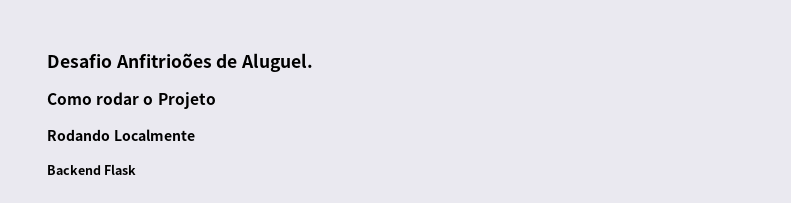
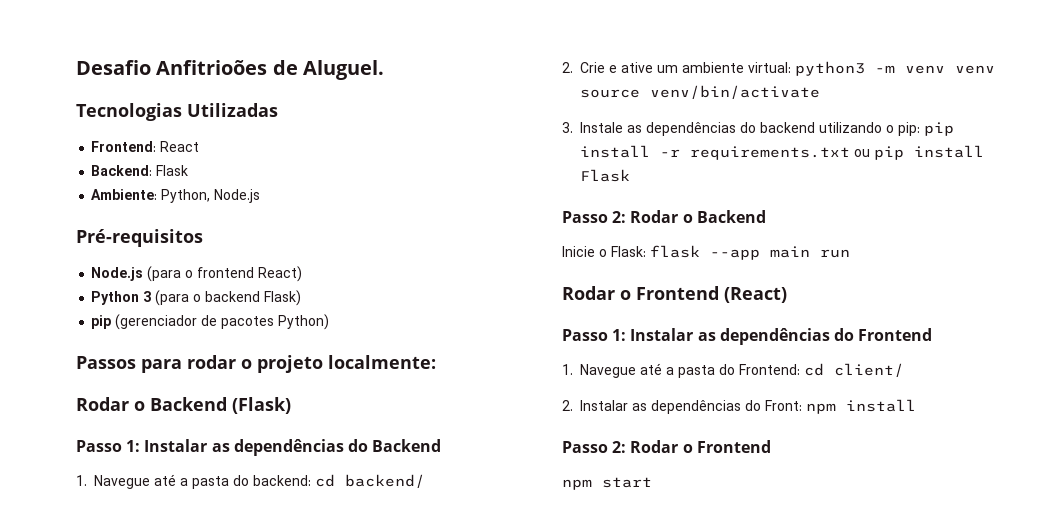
- Como rodar o Projeto
- Rodando Localmente
- Backend Flask
+ Tecnologias Utilizadas
+ Frontend: React
+ Backend: Flask
+ Ambiente: Python, Node.js
+ Pré-requisitos
+ Node.js (para o frontend React)
+ Python 3 (para o backend Flask)
+ pip (gerenciador de pacotes Python)
+ Passos para rodar o projeto localmente:
+ Rodar o Backend (Flask)
+ Passo 1: Instalar as dependências do Backend
+ 1. Navegue até a pasta do backend: cd backend/
+ 2. Crie e ative um ambiente virtual: python3 -m venv venv source venv/bin/activate
+ 3. Instale as dependências do backend utilizando o pip: pip install -r requirements.txt ou pip install Flask
+ Passo 2: Rodar o Backend
+ Inicie o Flask: flask --app main run
+ Rodar o Frontend (React)
+ Passo 1: Instalar as dependências do Frontend
+ 1. Navegue até a pasta do Frontend: cd client/
+ 2. Instalar as dependências do Front: npm install
+ Passo 2: Rodar o Frontend
+ npm start

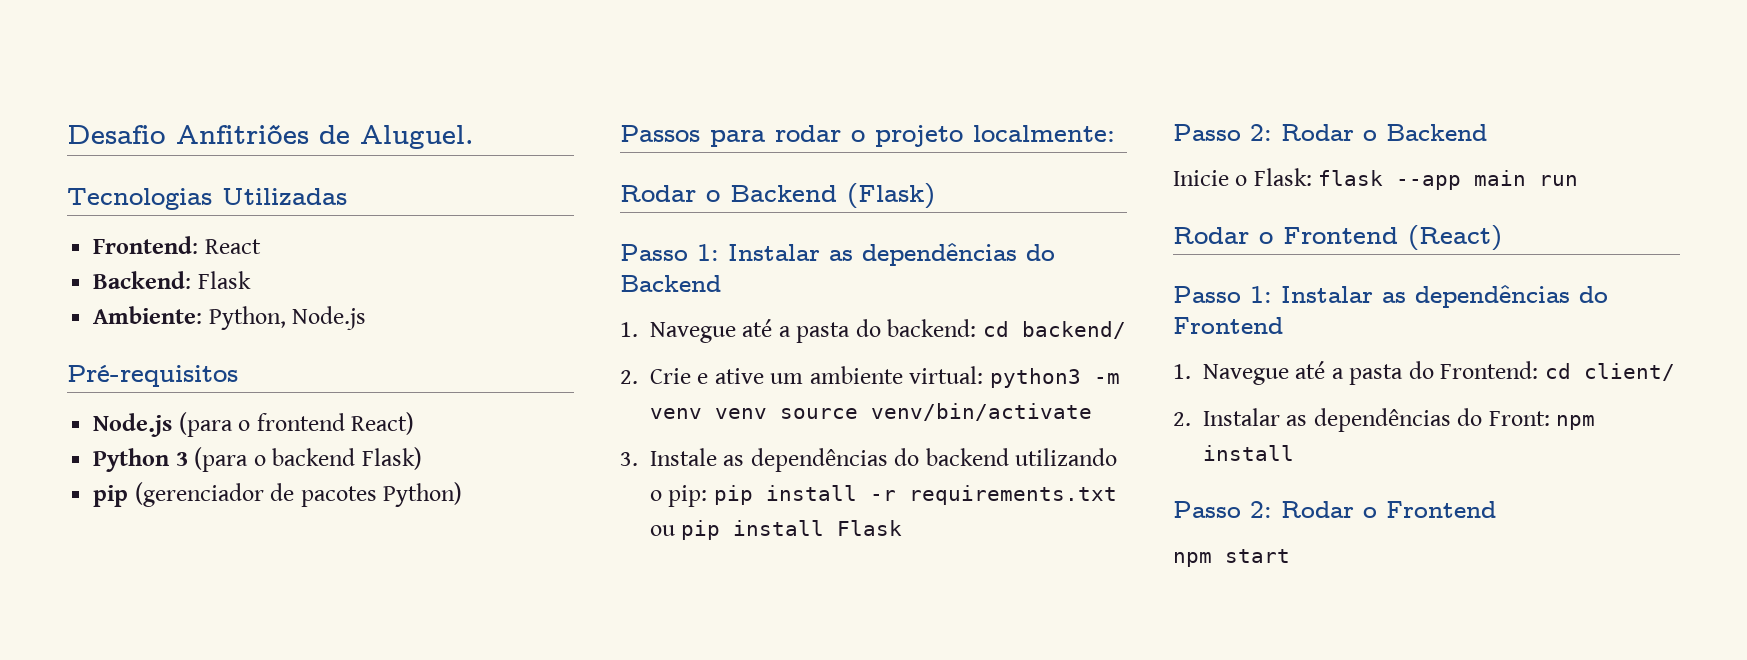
- Desafio Anfitrioões de Aluguel.
+ Desafio Anfitriões de Aluguel.

